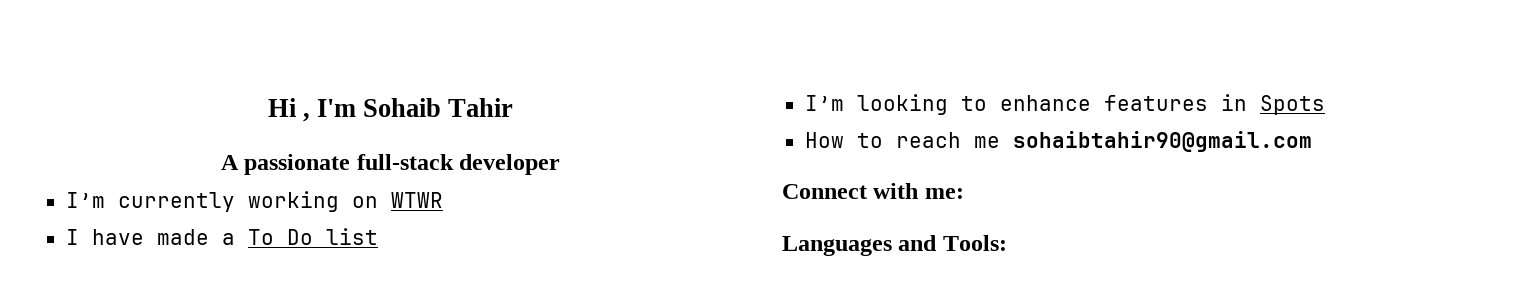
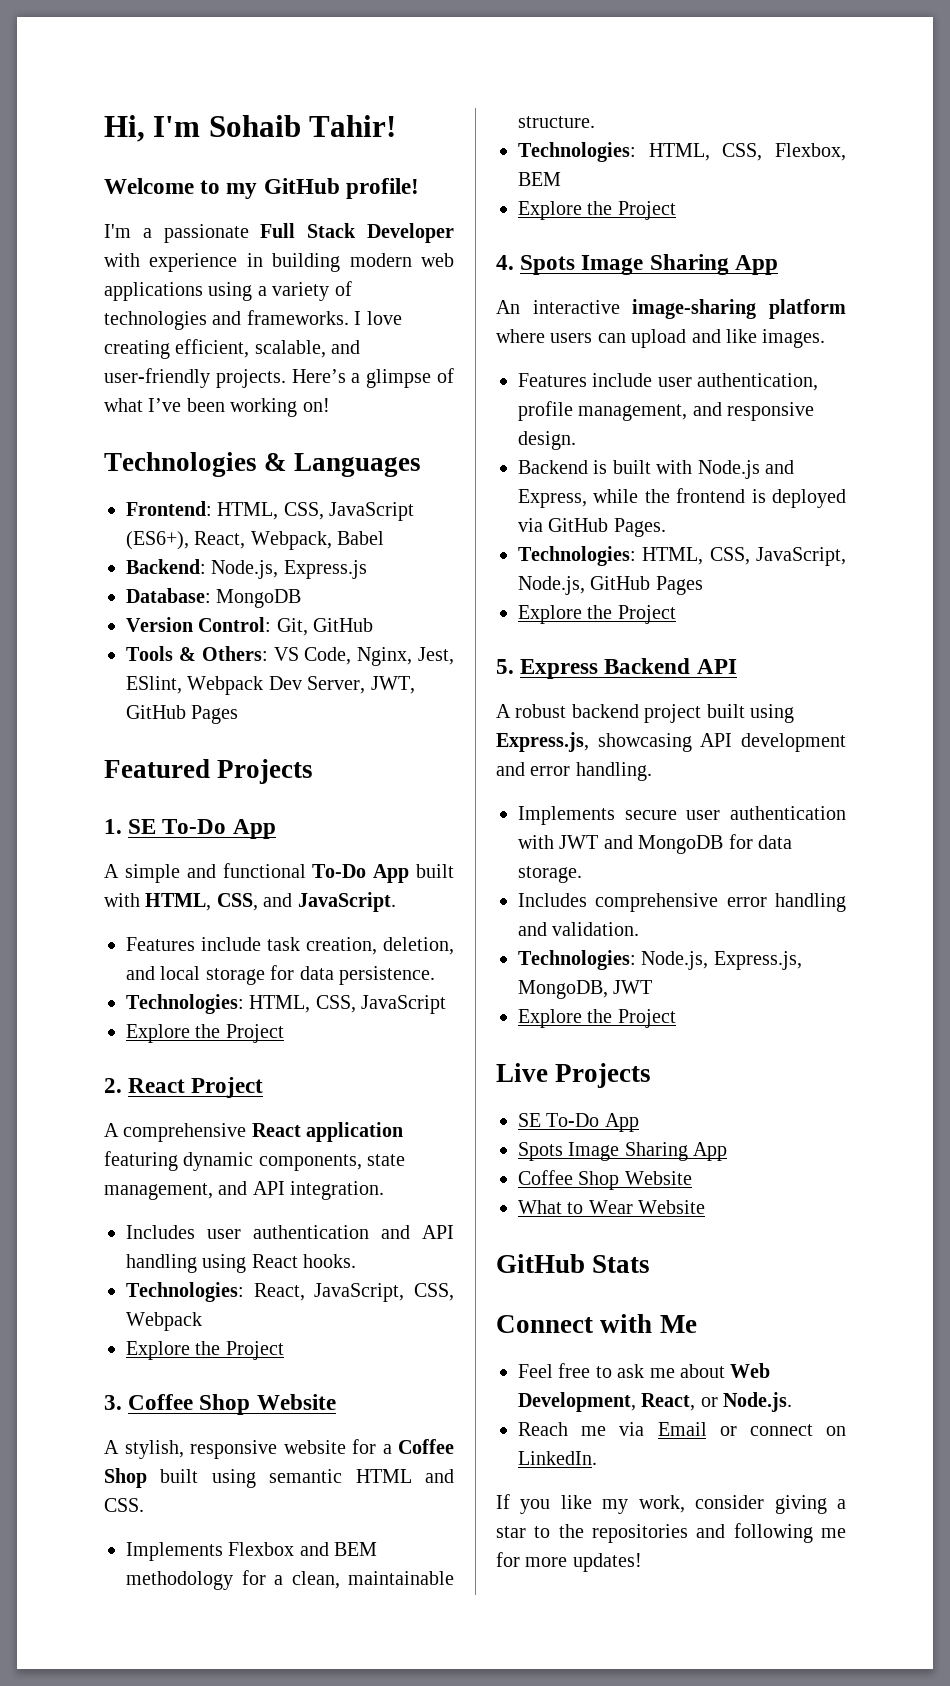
- Hi , I'm Sohaib Tahir
- A passionate full-stack developer
- I’m currently working on WTWR
- I have made a To Do list
- I’m looking to enhance features in Spots
- How to reach me sohaibtahir90@gmail.com
- Connect with me:
- Languages and Tools:
+ Hi, I'm Sohaib Tahir!
+ Welcome to my GitHub profile!
+ I'm a passionate Full Stack Developer with experience in building modern web applications using a variety of technologies and frameworks. I love creating efficient, scalable, and user-friendly projects. Here’s a glimpse of what I’ve been working on!
+ Technologies & Languages
+ Frontend: HTML, CSS, JavaScript (ES6+), React, Webpack, Babel
+ Backend: Node.js, Express.js
+ Database: MongoDB
+ Version Control: Git, GitHub
+ Tools & Others: VS Code, Nginx, Jest, ESlint, Webpack Dev Server, JWT, GitHub Pages
+ Featured Projects
+ 1. SE To-Do App
+ A simple and functional To-Do App built with HTML, CSS, and JavaScript.
+ Features include task creation, deletion, and local storage for data persistence.
+ Technologies: HTML, CSS, JavaScript
+ Explore the Project
+ 2. React Project
+ A comprehensive React application featuring dynamic components, state management, and API integration.
+ Includes user authentication and API handling using React hooks.
+ Technologies: React, JavaScript, CSS, Webpack
+ Explore the Project
+ 3. Coffee Shop Website
+ A stylish, responsive website for a Coffee Shop built using semantic HTML and CSS.
+ Implements Flexbox and BEM methodology for a clean, maintainable structure.
+ Technologies: HTML, CSS, Flexbox, BEM
+ Explore the Project
+ 4. Spots Image Sharing App
+ An interactive image-sharing platform where users can upload and like images.
+ Features include user authentication, profile management, and responsive design.
+ Backend is built with Node.js and Express, while the frontend is deployed via GitHub Pages.
+ Technologies: HTML, CSS, JavaScript, Node.js, GitHub Pages
+ Explore the Project
+ 5. Express Backend API
+ A robust backend project built using Express.js, showcasing API development and error handling.
+ Implements secure user authentication with JWT and MongoDB for data storage.
+ Includes comprehensive error handling and validation.
+ Technologies: Node.js, Express.js, MongoDB, JWT
+ Explore the Project
+ Live Projects
+ SE To-Do App
+ Spots Image Sharing App
+ Coffee Shop Website
+ What to Wear Website
+ GitHub Stats
+ Connect with Me
+ Feel free to ask me about Web Development, React, or Node.js.
+ Reach me via Email or connect on LinkedIn.
+ If you like my work, consider giving a star to the repositories and following me for more updates!

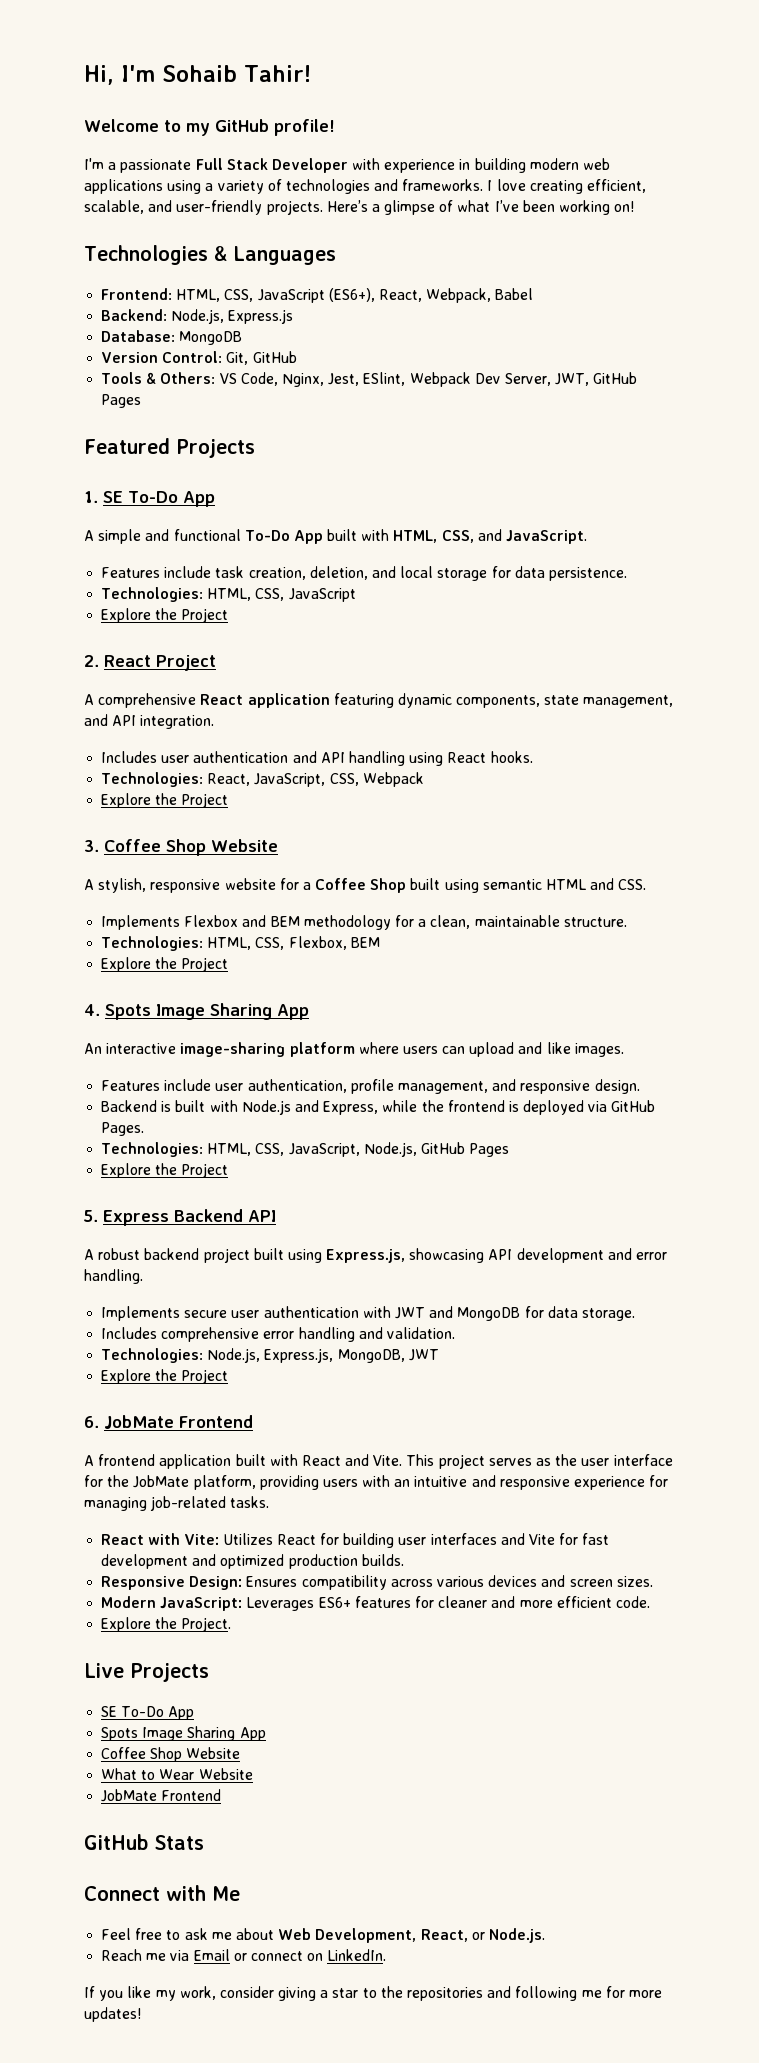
+ 6. JobMate Frontend
+ A frontend application built with React and Vite. This project serves as the user interface for the JobMate platform, providing users with an intuitive and responsive experience for managing job-related tasks.
+ React with Vite: Utilizes React for building user interfaces and Vite for fast development and optimized production builds.
+ Responsive Design: Ensures compatibility across various devices and screen sizes.
+ Modern JavaScript: Leverages ES6+ features for cleaner and more efficient code.
+ Explore the Project.
  What to Wear Website
+ JobMate Frontend

